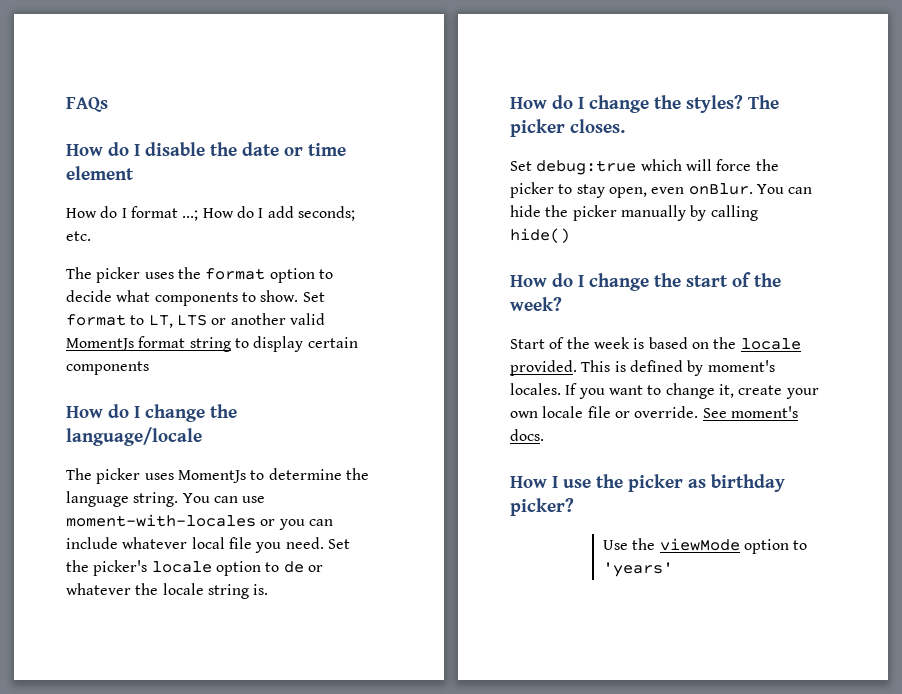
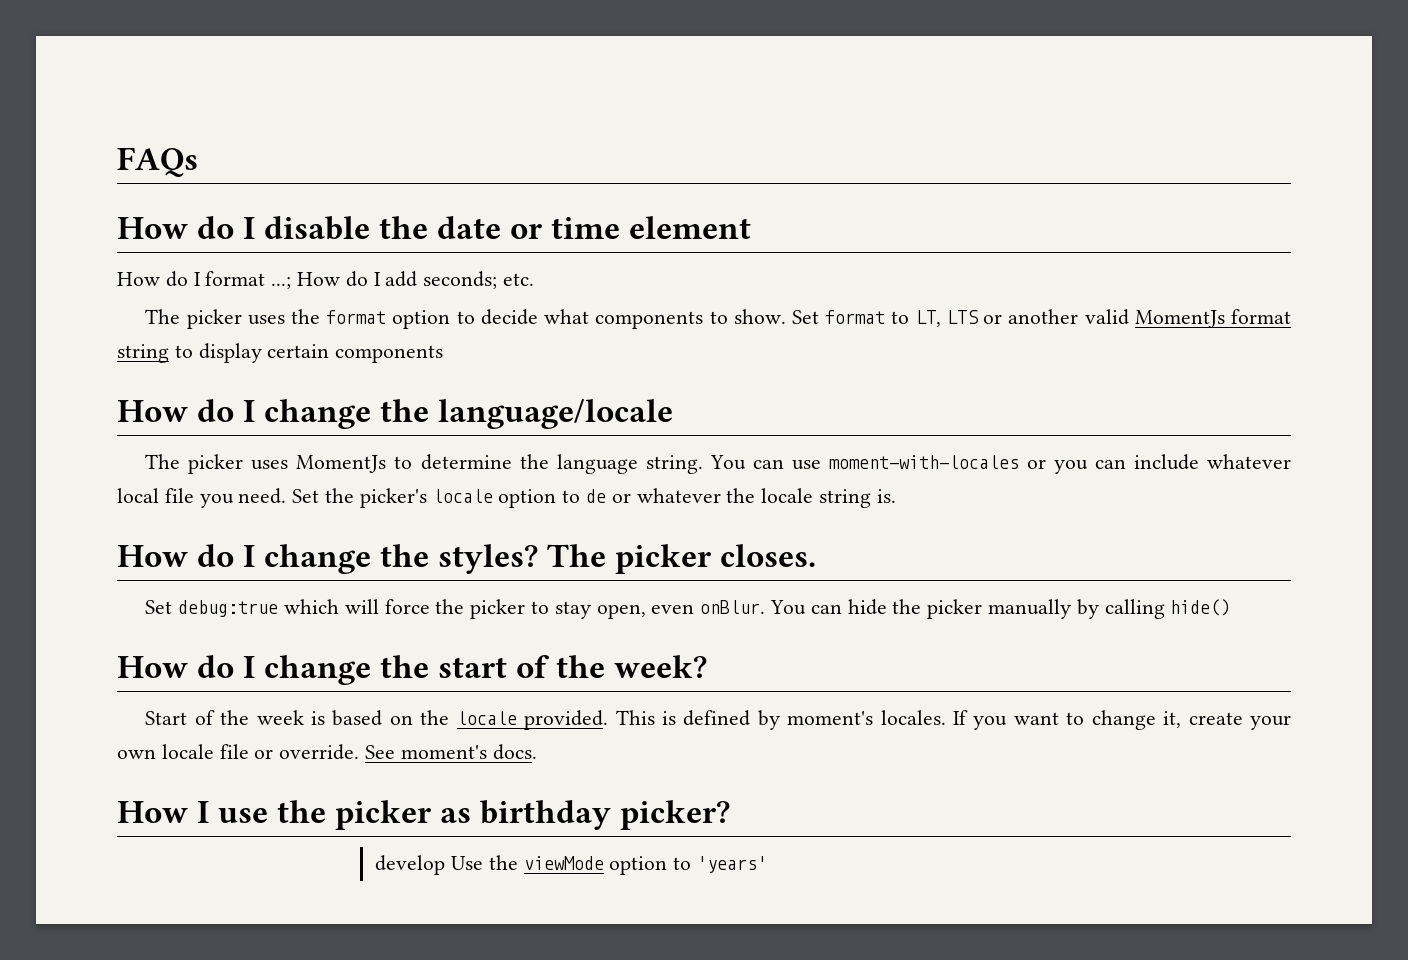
- Use the viewMode option to 'years'
+ develop Use the viewMode option to 'years'

